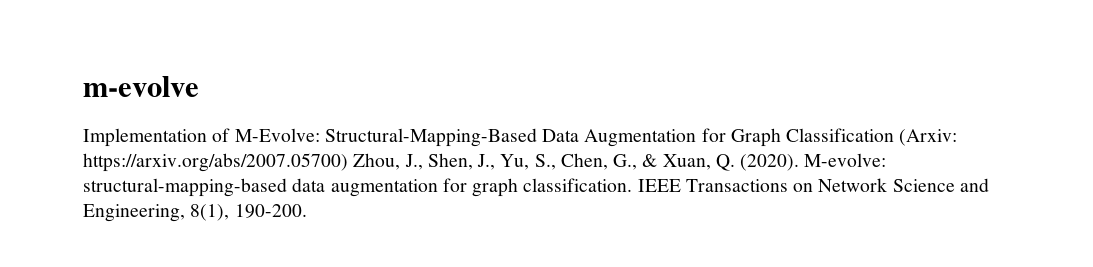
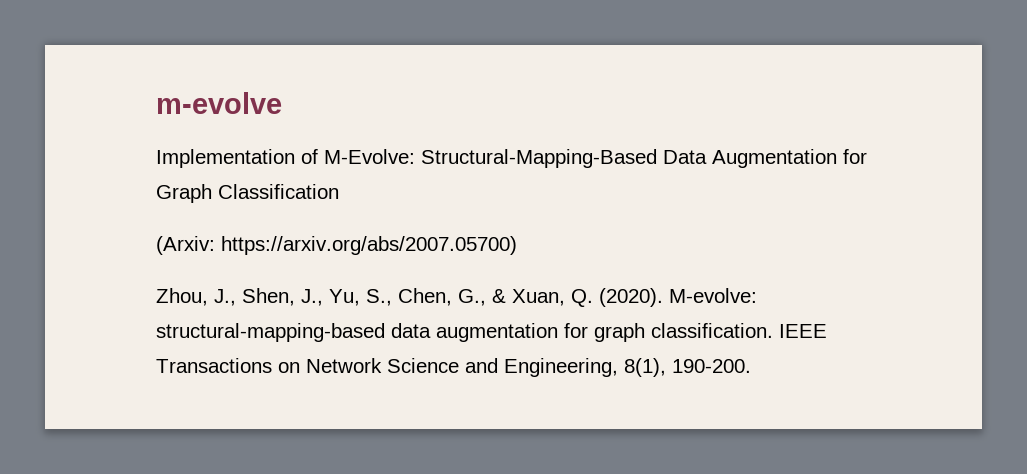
- Implementation of M-Evolve: Structural-Mapping-Based Data Augmentation for Graph Classification (Arxiv: https://arxiv.org/abs/2007.05700) Zhou, J., Shen, J., Yu, S., Chen, G., & Xuan, Q. (2020).
+ Implementation of M-Evolve: Structural-Mapping-Based Data Augmentation for Graph Classification
+ (Arxiv: https://arxiv.org/abs/2007.05700)
+ Zhou, J., Shen, J., Yu, S., Chen, G., & Xuan, Q. (2020).

